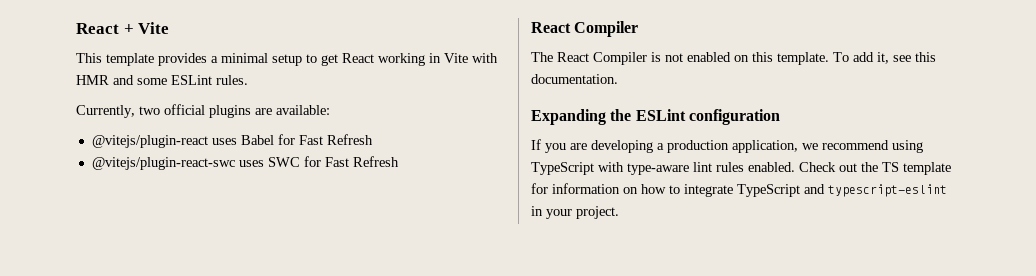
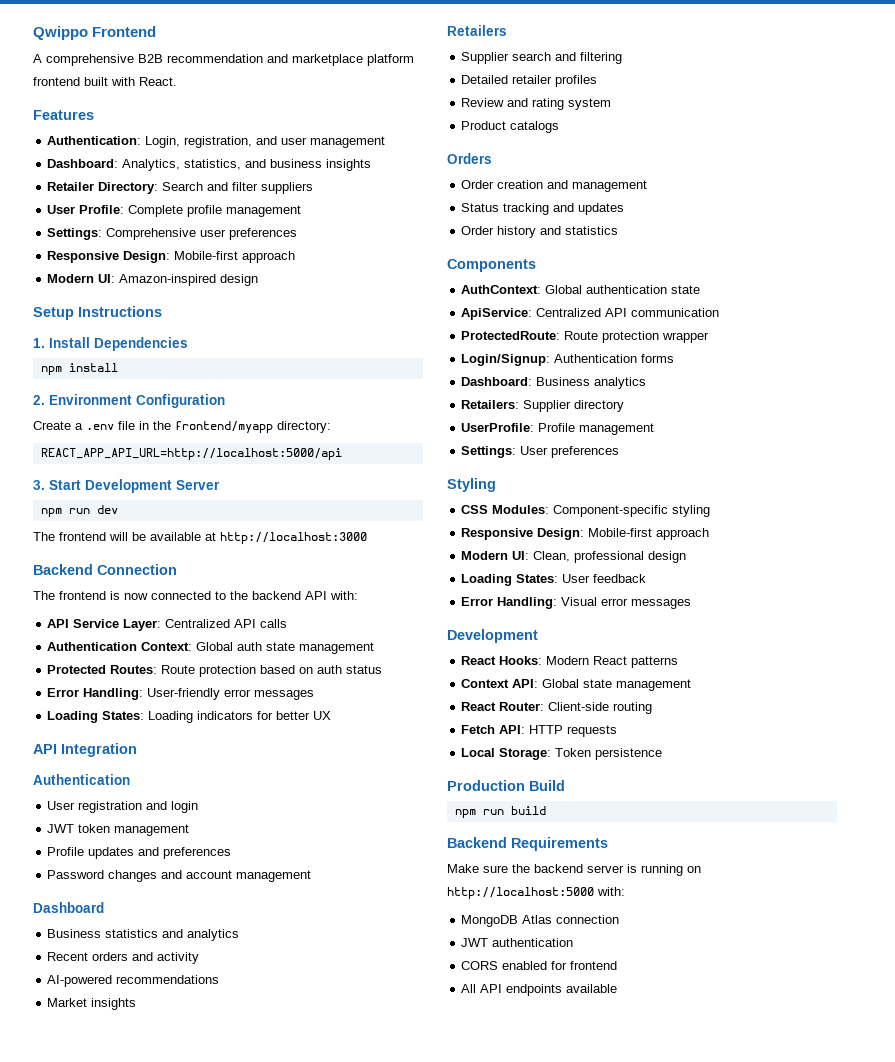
- React + Vite
- This template provides a minimal setup to get React working in Vite with HMR and some ESLint rules.
- Currently, two official plugins are available:
- @vitejs/plugin-react uses Babel for Fast Refresh
- @vitejs/plugin-react-swc uses SWC for Fast Refresh
- React Compiler
- The React Compiler is not enabled on this template. To add it, see this documentation.
- Expanding the ESLint configuration
- If you are developing a production application, we recommend using TypeScript with type-aware lint rules enabled. Check out the TS template for information on how to integrate TypeScript and typescript-eslint in your project.
+ Qwippo Frontend
+ A comprehensive B2B recommendation and marketplace platform frontend built with React.
+ Features
+ Authentication: Login, registration, and user management
+ Dashboard: Analytics, statistics, and business insights
+ Retailer Directory: Search and filter suppliers
+ User Profile: Complete profile management
+ Settings: Comprehensive user preferences
+ Responsive Design: Mobile-first approach
+ Modern UI: Amazon-inspired design
+ Setup Instructions
+ 1. Install Dependencies
+ npm install
+ 2. Environment Configuration
+ Create a .env file in the frontend/myapp directory:
+ REACT_APP_API_URL=http://localhost:5000/api
+ 3. Start Development Server
+ npm run dev
+ The frontend will be available at http://localhost:3000
+ Backend Connection
+ The frontend is now connected to the backend API with:
+ API Service Layer: Centralized API calls
+ Authentication Context: Global auth state management
+ Protected Routes: Route protection based on auth status
+ Error Handling: User-friendly error messages
+ Loading States: Loading indicators for better UX
+ API Integration
+ Authentication
+ User registration and login
+ JWT token management
+ Profile updates and preferences
+ Password changes and account management
+ Dashboard
+ Business statistics and analytics
+ Recent orders and activity
+ AI-powered recommendations
+ Market insights
+ Retailers
+ Supplier search and filtering
+ Detailed retailer profiles
+ Review and rating system
+ Product catalogs
+ Orders
+ Order creation and management
+ Status tracking and updates
+ Order history and statistics
+ Components
+ AuthContext: Global authentication state
+ ApiService: Centralized API communication
+ ProtectedRoute: Route protection wrapper
+ Login/Signup: Authentication forms
+ Dashboard: Business analytics
+ Retailers: Supplier directory
+ UserProfile: Profile management
+ Settings: User preferences
+ Styling
+ CSS Modules: Component-specific styling
+ Responsive Design: Mobile-first approach
+ Modern UI: Clean, professional design
+ Loading States: User feedback
+ Error Handling: Visual error messages
+ Development
+ React Hooks: Modern React patterns
+ Context API: Global state management
+ React Router: Client-side routing
+ Fetch API: HTTP requests
+ Local Storage: Token persistence
+ Production Build
+ npm run build
+ Backend Requirements
+ Make sure the backend server is running on http://localhost:5000 with:
+ MongoDB Atlas connection
+ JWT authentication
+ CORS enabled for frontend
+ All API endpoints available

